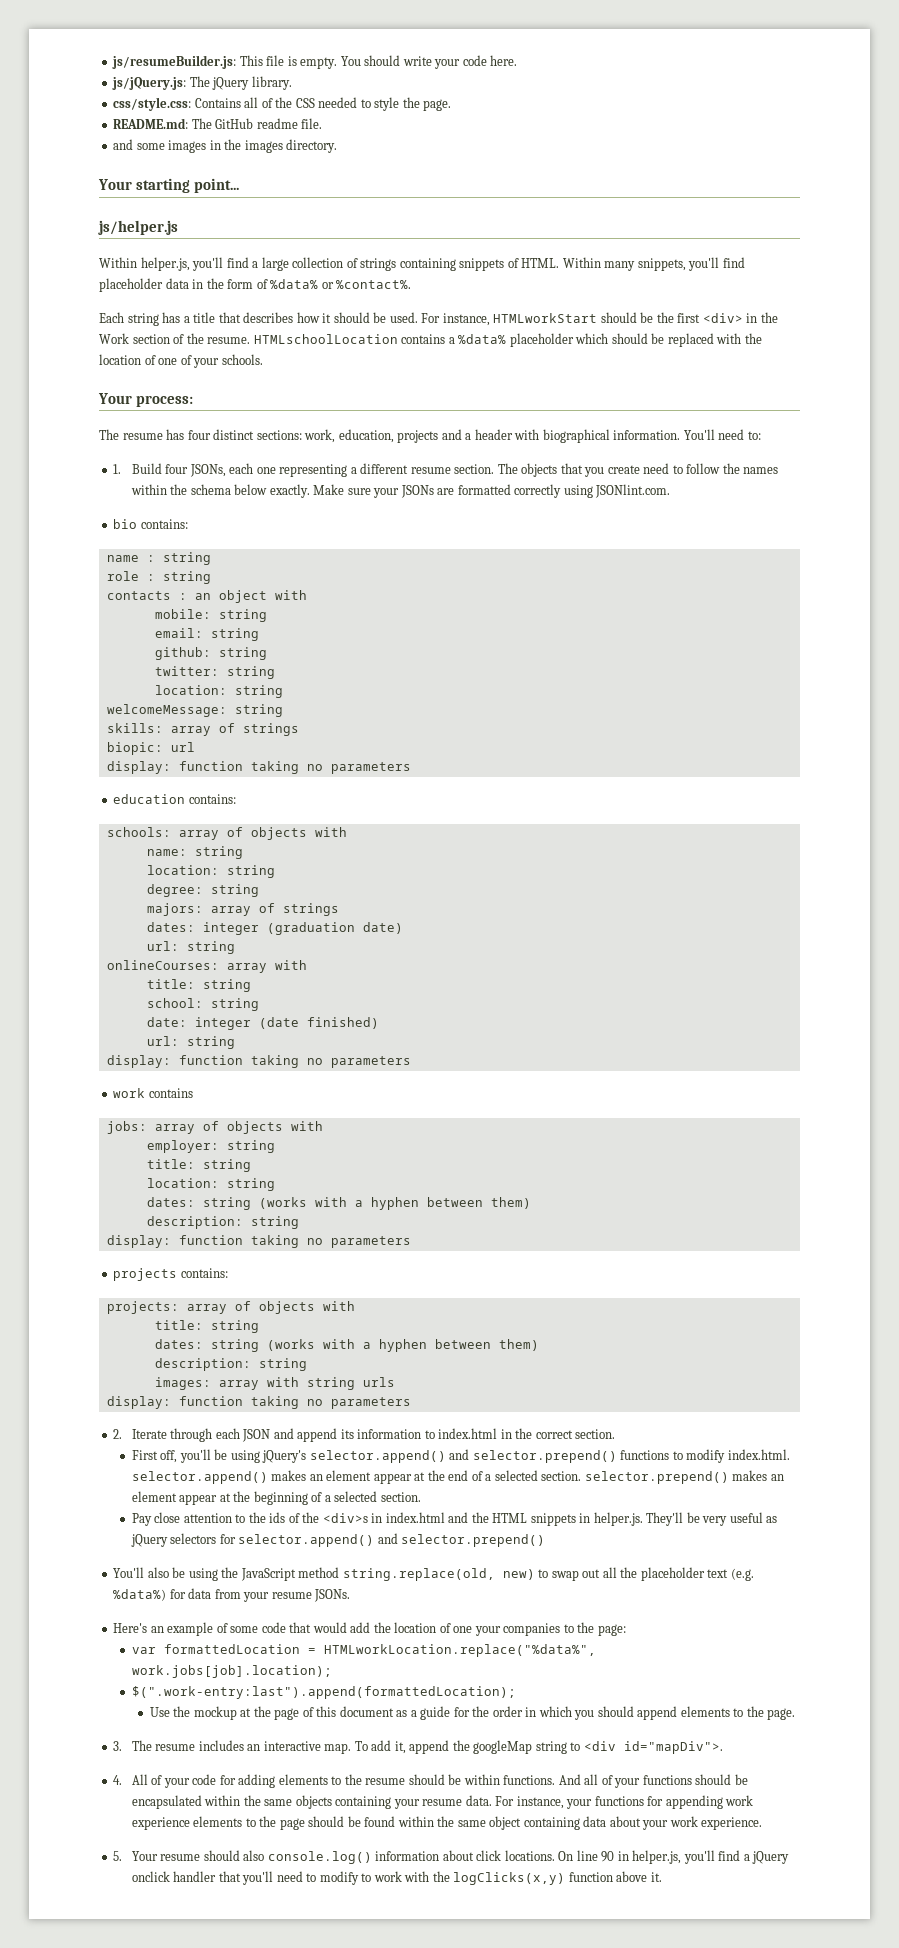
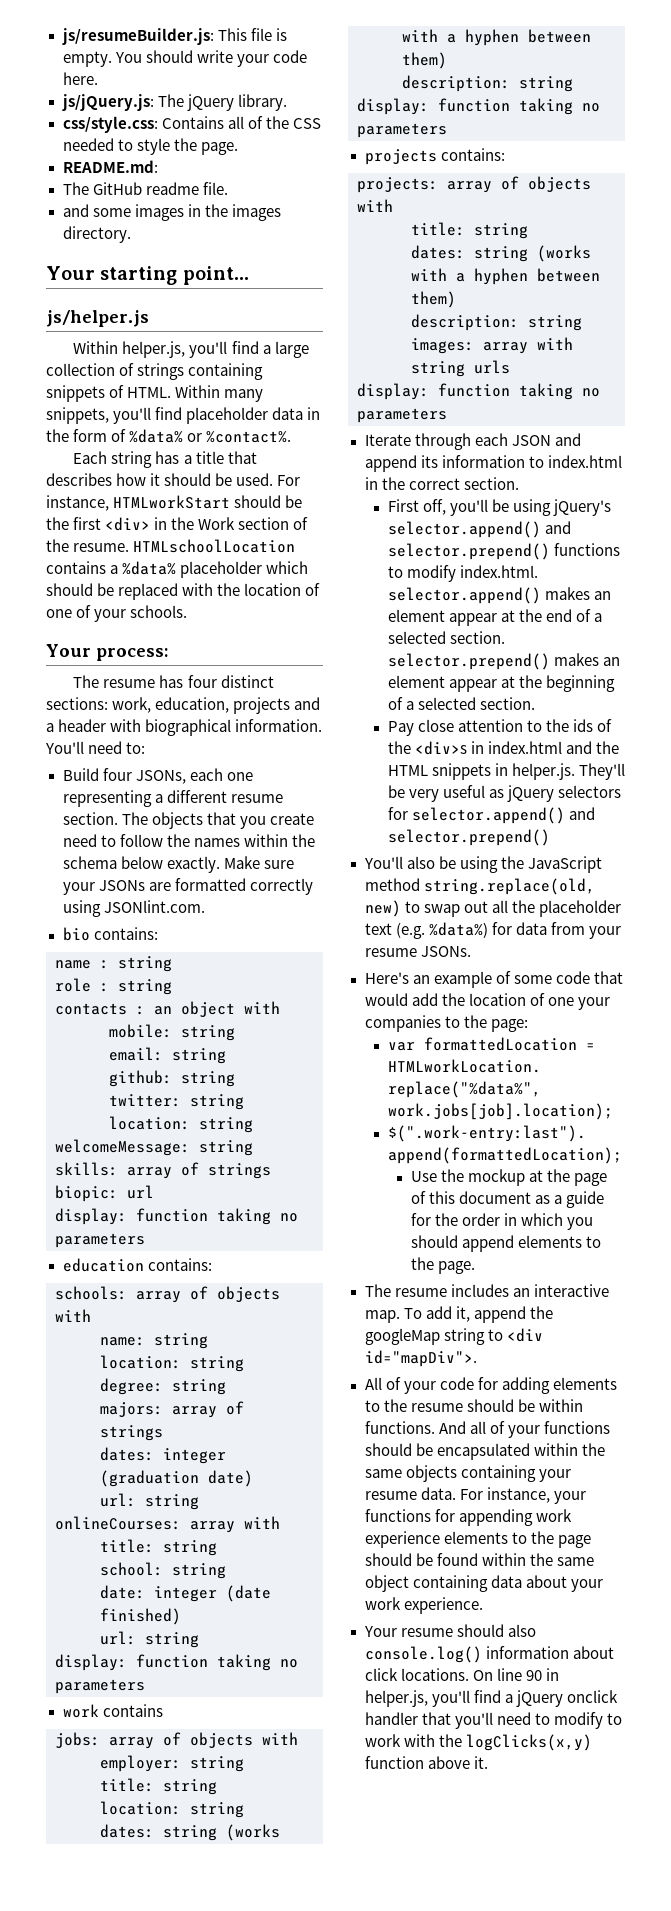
- README.md: The GitHub readme file.
+ README.md:
+ The GitHub readme file.
- 1. Build four JSONs, each one representing a different resume section.
+ Build four JSONs, each one representing a different resume section.
- 2. Iterate through each JSON and append its information to index.html in the correct section.
+ Iterate through each JSON and append its information to index.html in the correct section.
- 3. The resume includes an interactive map.
+ The resume includes an interactive map.
- 4. All of your code for adding elements to the resume should be within functions.
+ All of your code for adding elements to the resume should be within functions.
- 5. Your resume should also console.log() information about click locations.
+ Your resume should also console.log() information about click locations.

